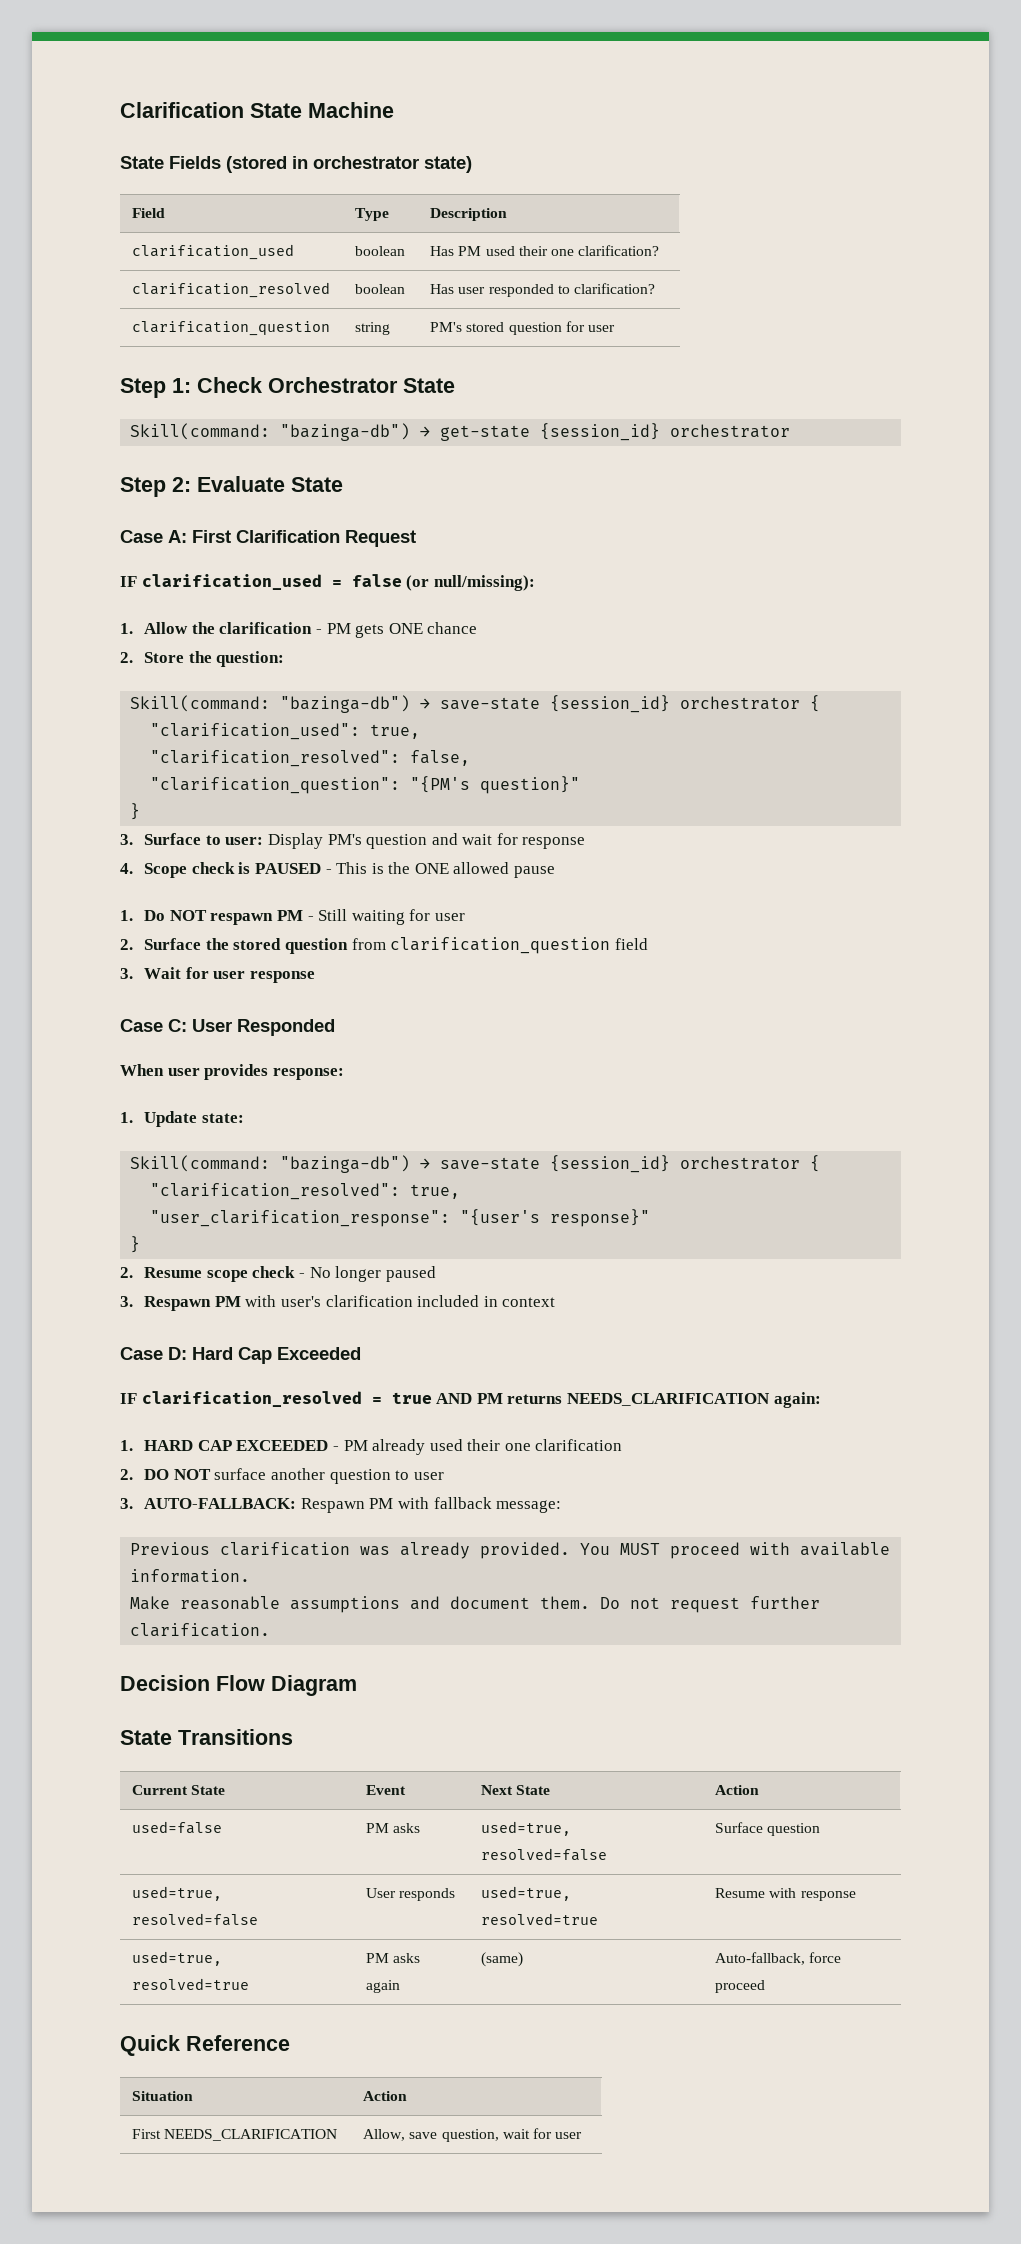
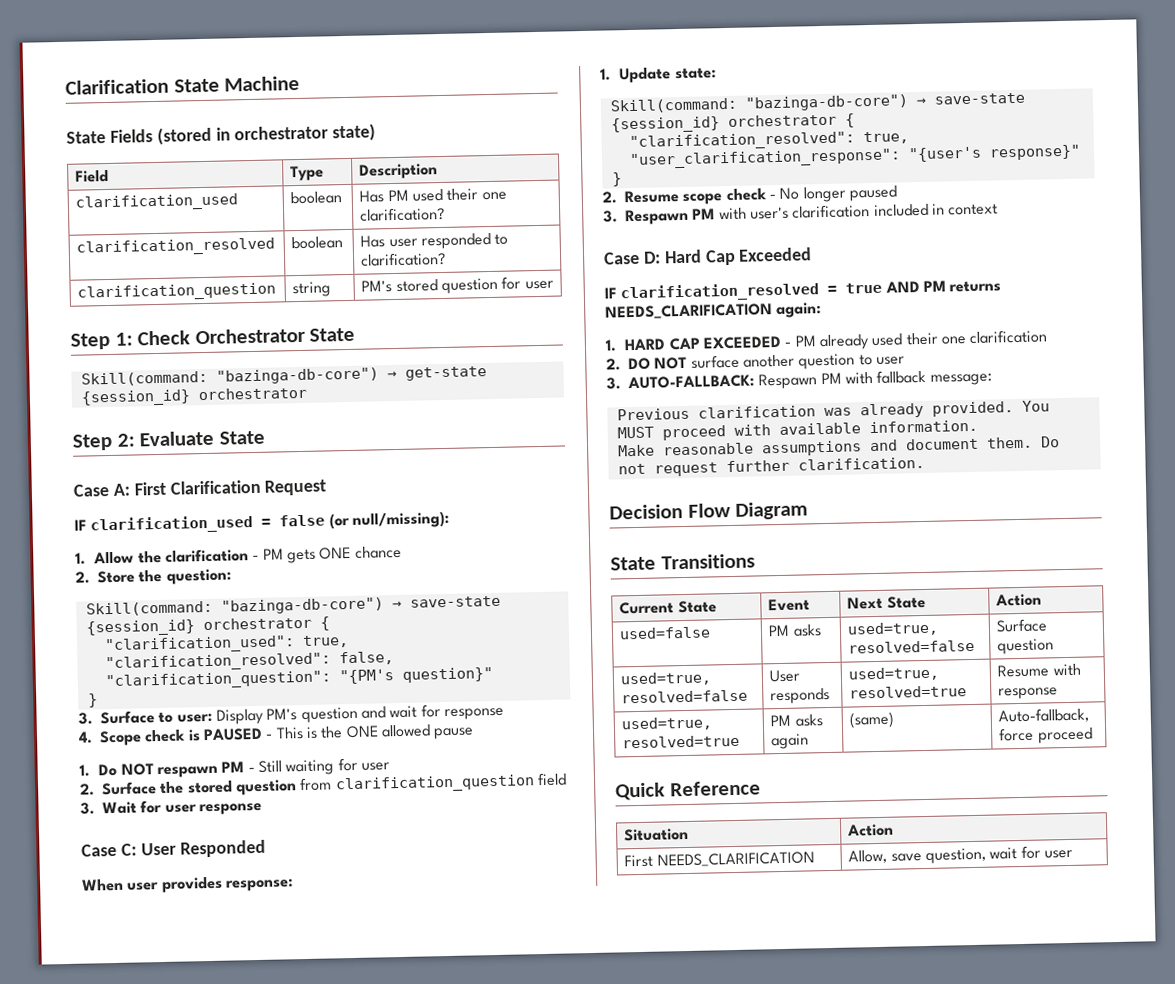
- Skill(command: "bazinga-db") → get-state {session_id} orchestrator
+ Skill(command: "bazinga-db-core") → get-state {session_id} orchestrator
  2. Store the question:
- Skill(command: "bazinga-db") → save-state {session_id} orchestrator {
+ Skill(command: "bazinga-db-core") → save-state {session_id} orchestrator {
  1. Update state:
- Skill(command: "bazinga-db") → save-state {session_id} orchestrator {
+ Skill(command: "bazinga-db-core") → save-state {session_id} orchestrator {

